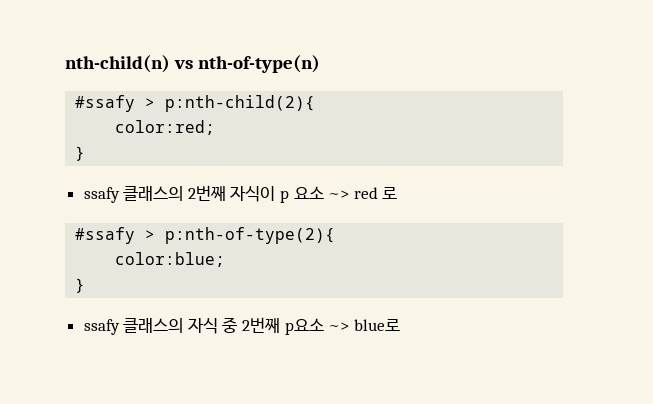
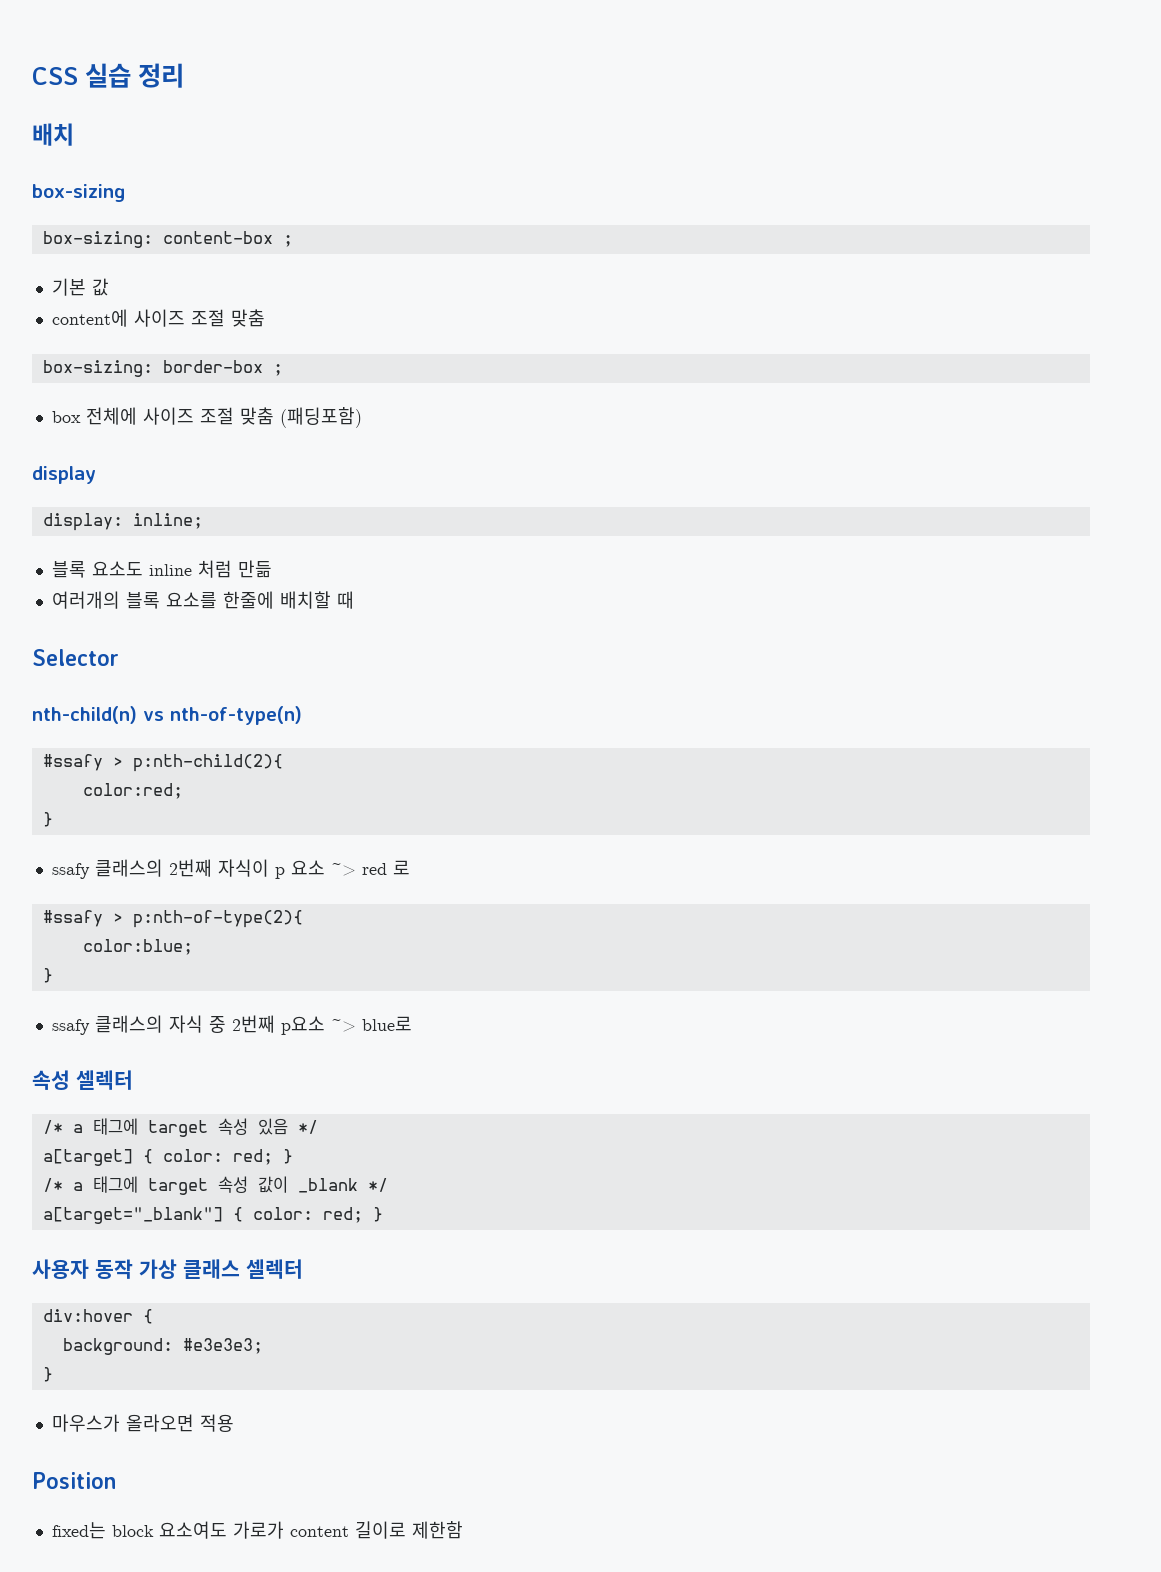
+ CSS 실습 정리
+ 배치
+ box-sizing
+ box-sizing: content-box ;
+ 기본 값
+ content에 사이즈 조절 맞춤
+ box-sizing: border-box ;
+ box 전체에 사이즈 조절 맞춤 (패딩포함)
+ display
+ display: inline;
+ 블록 요소도 inline 처럼 만듦
+ 여러개의 블록 요소를 한줄에 배치할 때
+ Selector
+ 속성 셀렉터
+ /* a 태그에 target 속성 있음 */
+ a[target] { color: red; }
+ /* a 태그에 target 속성 값이 _blank */
+ a[target="_blank"] { color: red; }
+ 사용자 동작 가상 클래스 셀렉터
+ div:hover {
+ background: #e3e3e3;
+ }
+ 마우스가 올라오면 적용
+ Position
+ fixed는 block 요소여도 가로가 content 길이로 제한함

